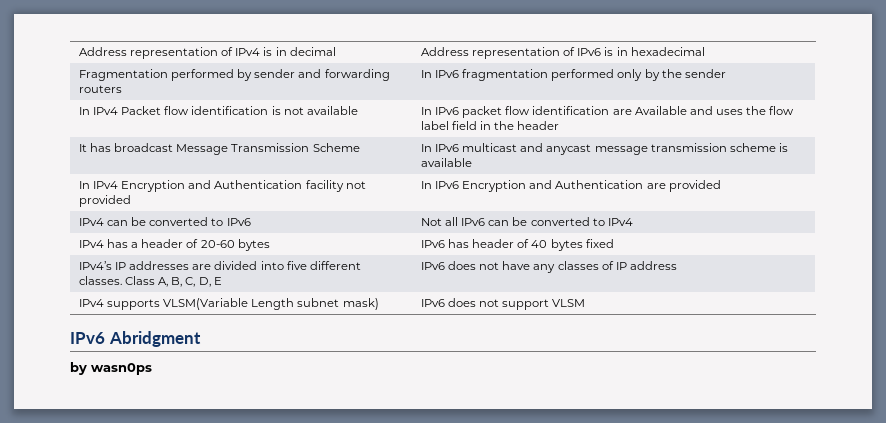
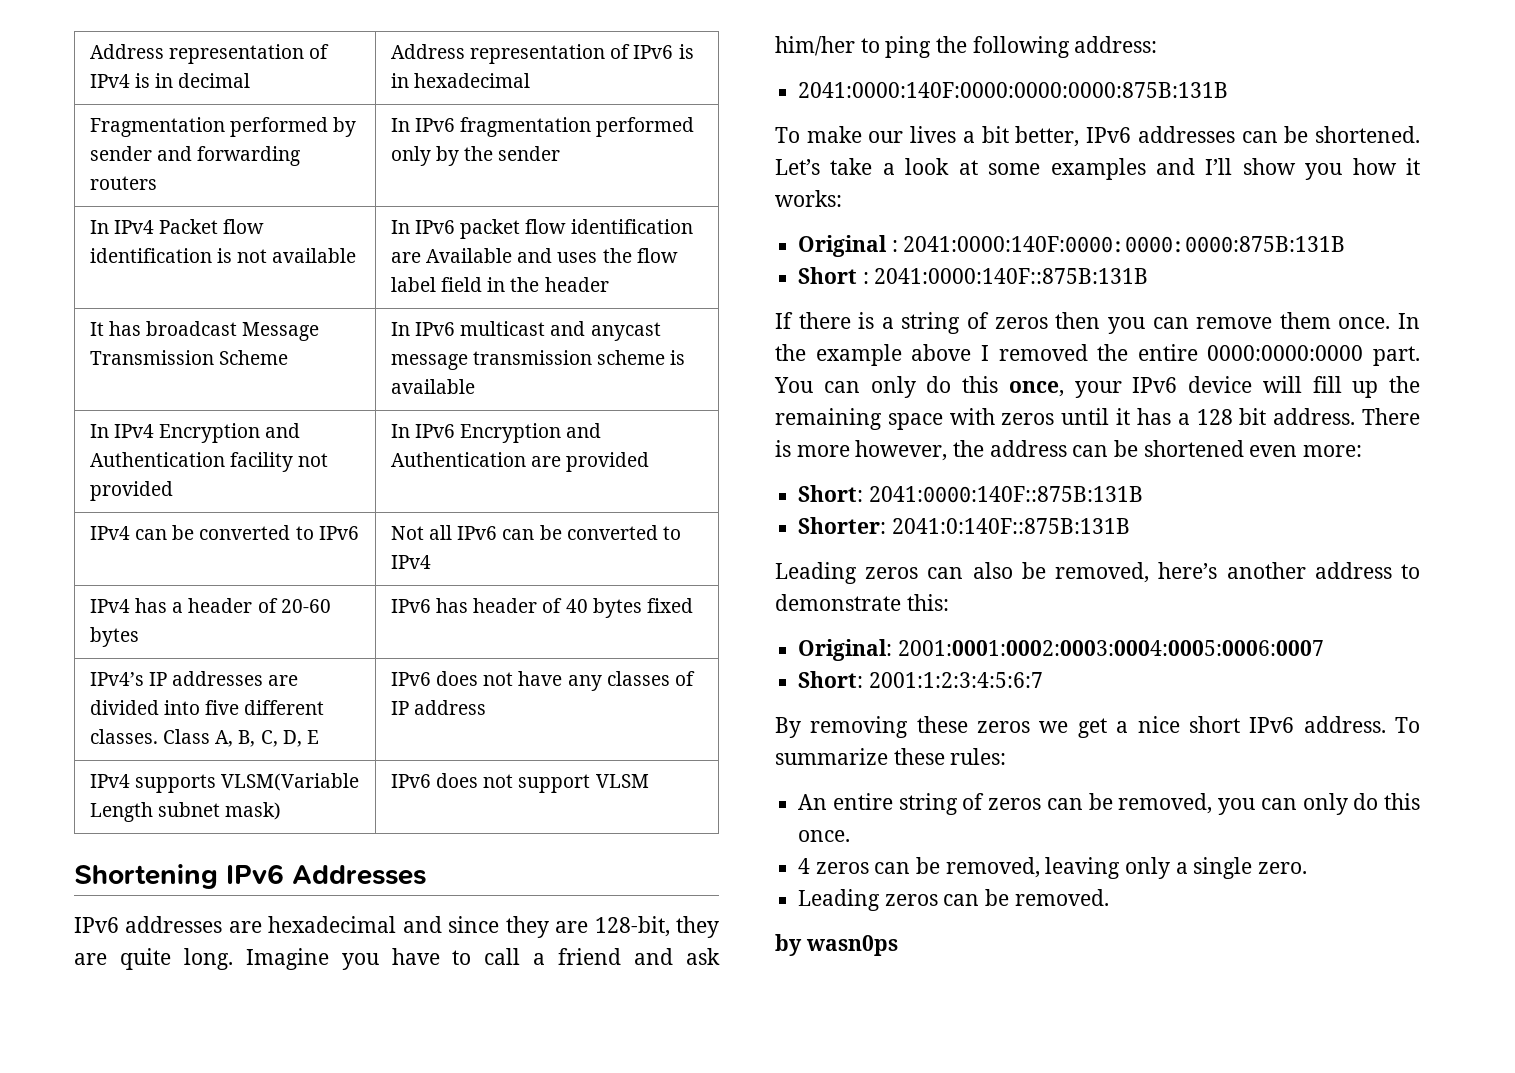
- IPv6 Abridgment
+ Shortening IPv6 Addresses
+ IPv6 addresses are hexadecimal and since they are 128-bit, they are quite long. Imagine you have to call a friend and ask him/her to ping the following address:
+ 2041:0000:140F:0000:0000:0000:875B:131B
+ To make our lives a bit better, IPv6 addresses can be shortened. Let’s take a look at some examples and I’ll show you how it works:
+ Original : 2041:0000:140F:0000:0000:0000:875B:131B
+ Short : 2041:0000:140F::875B:131B
+ If there is a string of zeros then you can remove them once. In the example above I removed the entire 0000:0000:0000 part. You can only do this once, your IPv6 device will fill up the remaining space with zeros until it has a 128 bit address. There is more however, the address can be shortened even more:
+ Short: 2041:0000:140F::875B:131B
+ Shorter: 2041:0:140F::875B:131B
+ Leading zeros can also be removed, here’s another address to demonstrate this:
+ Original: 2001:0001:0002:0003:0004:0005:0006:0007
+ Short: 2001:1:2:3:4:5:6:7
+ By removing these zeros we get a nice short IPv6 address. To summarize these rules:
+ An entire string of zeros can be removed, you can only do this once.
+ 4 zeros can be removed, leaving only a single zero.
+ Leading zeros can be removed.

